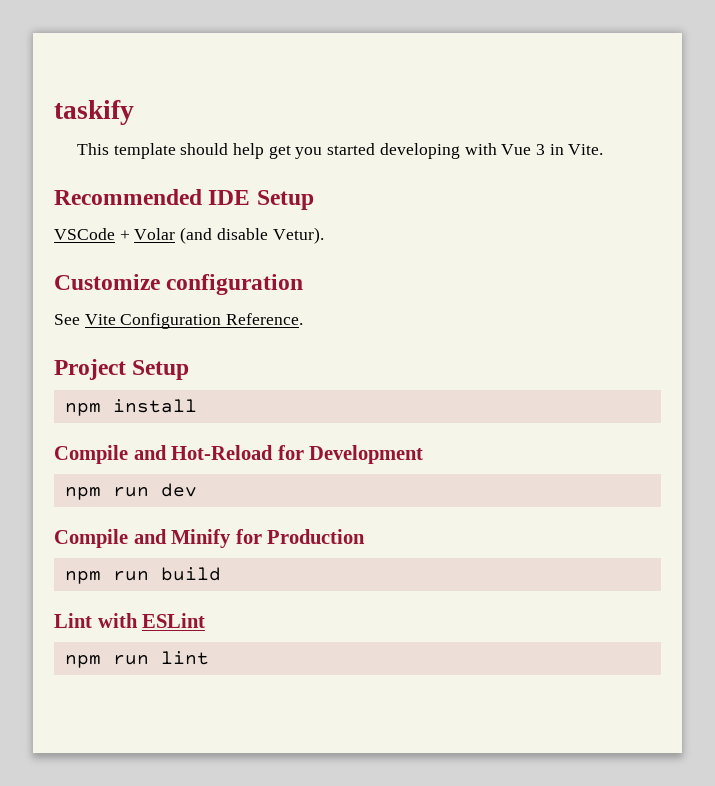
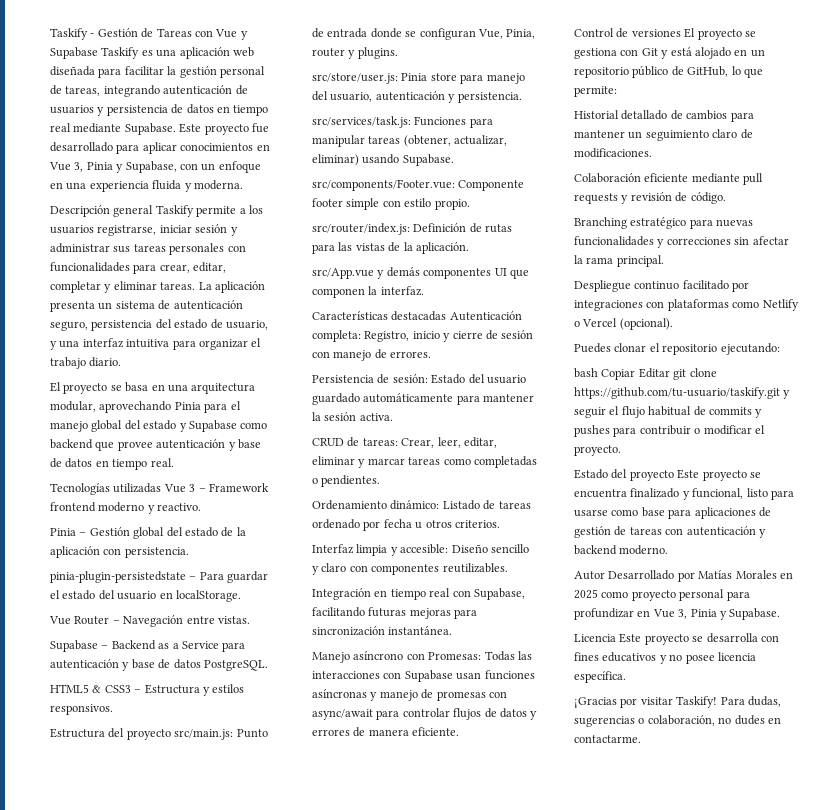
- taskify
- This template should help get you started developing with Vue 3 in Vite.
- Recommended IDE Setup
- VSCode + Volar (and disable Vetur).
- Customize configuration
- See Vite Configuration Reference.
- Project Setup
- npm install
- Compile and Hot-Reload for Development
- npm run dev
- Compile and Minify for Production
- npm run build
- Lint with ESLint
- npm run lint
+ Taskify - Gestión de Tareas con Vue y Supabase Taskify es una aplicación web diseñada para facilitar la gestión personal de tareas, integrando autenticación de usuarios y persistencia de datos en tiempo real mediante Supabase. Este proyecto fue desarrollado para aplicar conocimientos en Vue 3, Pinia y Supabase, con un enfoque en una experiencia fluida y moderna.
+ Descripción general Taskify permite a los usuarios registrarse, iniciar sesión y administrar sus tareas personales con funcionalidades para crear, editar, completar y eliminar tareas. La aplicación presenta un sistema de autenticación seguro, persistencia del estado de usuario, y una interfaz intuitiva para organizar el trabajo diario.
+ El proyecto se basa en una arquitectura modular, aprovechando Pinia para el manejo global del estado y Supabase como backend que provee autenticación y base de datos en tiempo real.
+ Tecnologías utilizadas Vue 3 – Framework frontend moderno y reactivo.
+ Pinia – Gestión global del estado de la aplicación con persistencia.
+ pinia-plugin-persistedstate – Para guardar el estado del usuario en localStorage.
+ Vue Router – Navegación entre vistas.
+ Supabase – Backend as a Service para autenticación y base de datos PostgreSQL.
+ HTML5 & CSS3 – Estructura y estilos responsivos.
+ Estructura del proyecto src/main.js: Punto de entrada donde se configuran Vue, Pinia, router y plugins.
+ src/store/user.js: Pinia store para manejo del usuario, autenticación y persistencia.
+ src/services/task.js: Funciones para manipular tareas (obtener, actualizar, eliminar) usando Supabase.
+ src/components/Footer.vue: Componente footer simple con estilo propio.
+ src/router/index.js: Definición de rutas para las vistas de la aplicación.
+ src/App.vue y demás componentes UI que componen la interfaz.
+ Características destacadas Autenticación completa: Registro, inicio y cierre de sesión con manejo de errores.
+ Persistencia de sesión: Estado del usuario guardado automáticamente para mantener la sesión activa.
+ CRUD de tareas: Crear, leer, editar, eliminar y marcar tareas como completadas o pendientes.
+ Ordenamiento dinámico: Listado de tareas ordenado por fecha u otros criterios.
+ Interfaz limpia y accesible: Diseño sencillo y claro con componentes reutilizables.
+ Integración en tiempo real con Supabase, facilitando futuras mejoras para sincronización instantánea.
+ Manejo asíncrono con Promesas: Todas las interacciones con Supabase usan funciones asíncronas y manejo de promesas con async/await para controlar flujos de datos y errores de manera eficiente.
+ Control de versiones El proyecto se gestiona con Git y está alojado en un repositorio público de GitHub, lo que permite:
+ Historial detallado de cambios para mantener un seguimiento claro de modificaciones.
+ Colaboración eficiente mediante pull requests y revisión de código.
+ Branching estratégico para nuevas funcionalidades y correcciones sin afectar la rama principal.
+ Despliegue continuo facilitado por integraciones con plataformas como Netlify o Vercel (opcional).
+ Puedes clonar el repositorio ejecutando:
+ bash Copiar Editar git clone https://github.com/tu-usuario/taskify.git y seguir el flujo habitual de commits y pushes para contribuir o modificar el proyecto.
+ Estado del proyecto Este proyecto se encuentra finalizado y funcional, listo para usarse como base para aplicaciones de gestión de tareas con autenticación y backend moderno.
+ Autor Desarrollado por Matías Morales en 2025 como proyecto personal para profundizar en Vue 3, Pinia y Supabase.
+ Licencia Este proyecto se desarrolla con fines educativos y no posee licencia específica.
+ ¡Gracias por visitar Taskify! Para dudas, sugerencias o colaboración, no dudes en contactarme.

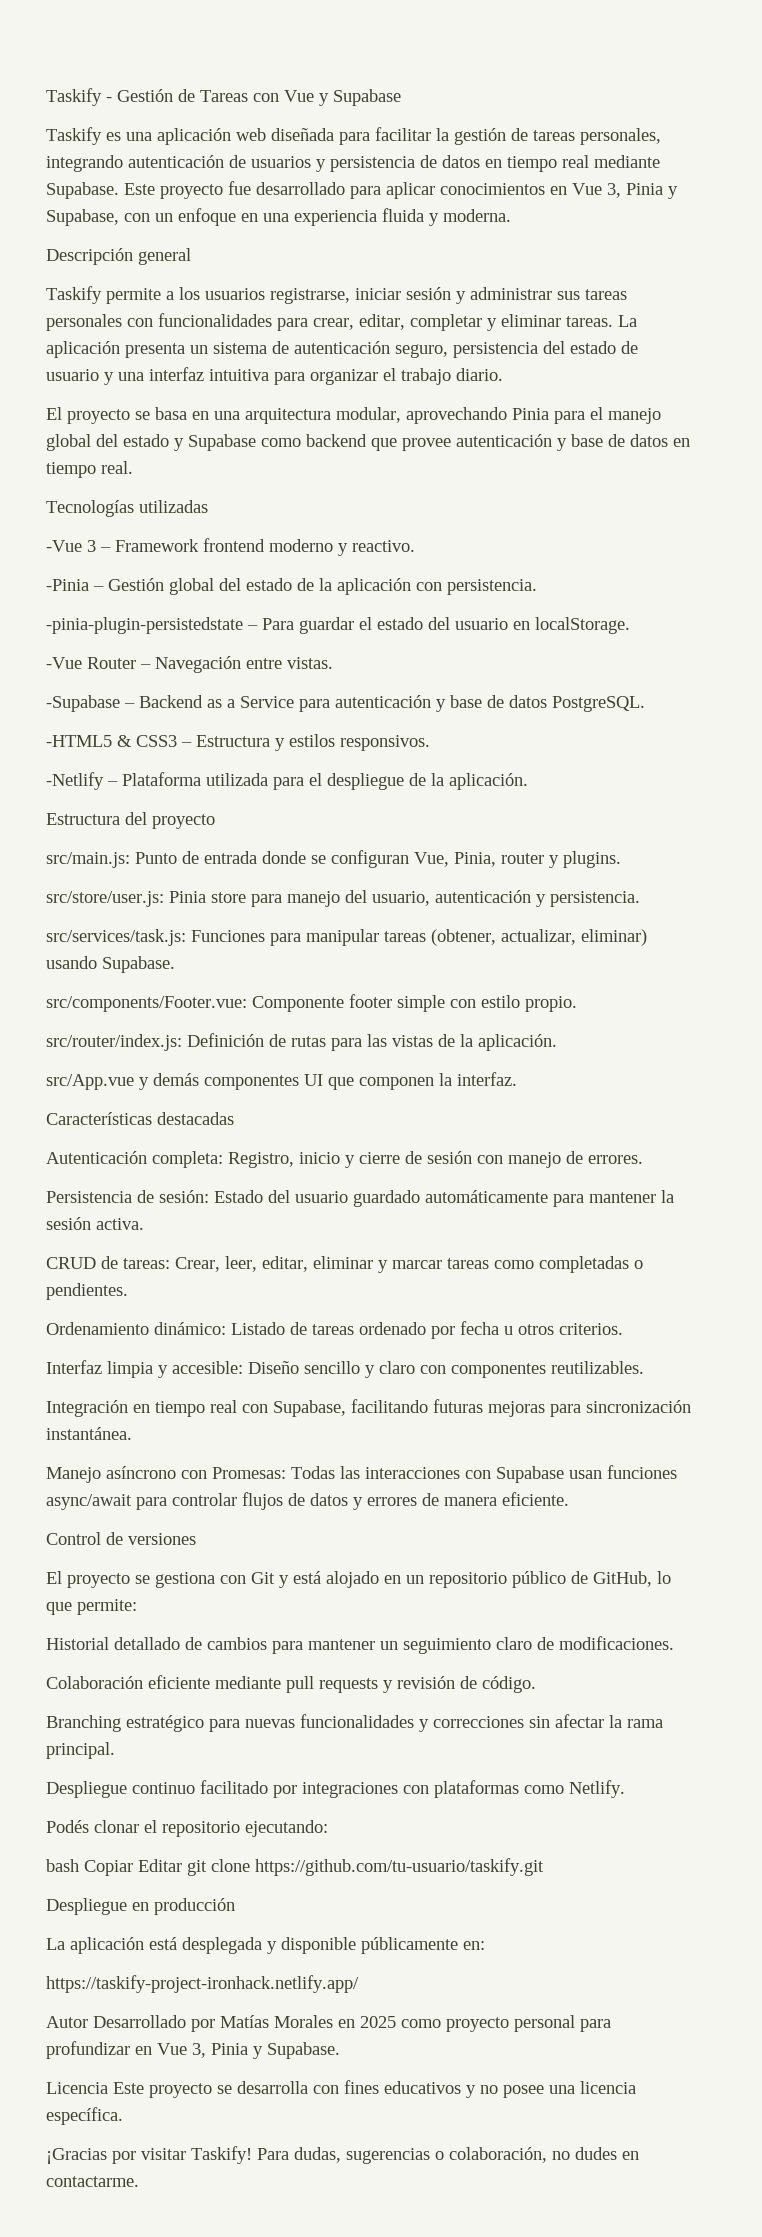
- Taskify - Gestión de Tareas con Vue y Supabase Taskify es una aplicación web diseñada para facilitar la gestión personal de tareas, integrando autenticación de usuarios y persistencia de datos en tiempo real mediante Supabase.
+ Taskify - Gestión de Tareas con Vue y Supabase
+ Taskify es una aplicación web diseñada para facilitar la gestión de tareas personales, integrando autenticación de usuarios y persistencia de datos en tiempo real mediante Supabase.
- Descripción general Taskify permite a los usuarios registrarse, iniciar sesión y administrar sus tareas personales con funcionalidades para crear, editar, completar y eliminar tareas.
+ Descripción general
+ Taskify permite a los usuarios registrarse, iniciar sesión y administrar sus tareas personales con funcionalidades para crear, editar, completar y eliminar tareas.
- La aplicación presenta un sistema de autenticación seguro, persistencia del estado de usuario, y una interfaz intuitiva para organizar el trabajo diario.
+ La aplicación presenta un sistema de autenticación seguro, persistencia del estado de usuario y una interfaz intuitiva para organizar el trabajo diario.
- Tecnologías utilizadas Vue 3 – Framework frontend moderno y reactivo.
+ Tecnologías utilizadas
+ -Vue 3 – Framework frontend moderno y reactivo.
- Pinia – Gestión global del estado de la aplicación con persistencia.
+ -Pinia – Gestión global del estado de la aplicación con persistencia.
- pinia-plugin-persistedstate – Para guardar el estado del usuario en localStorage.
+ -pinia-plugin-persistedstate – Para guardar el estado del usuario en localStorage.
- Vue Router – Navegación entre vistas.
+ -Vue Router – Navegación entre vistas.
- Supabase – Backend as a Service para autenticación y base de datos PostgreSQL.
+ -Supabase – Backend as a Service para autenticación y base de datos PostgreSQL.
- HTML5 & CSS3 – Estructura y estilos responsivos.
+ -HTML5 & CSS3 – Estructura y estilos responsivos.
+ -Netlify – Plataforma utilizada para el despliegue de la aplicación.
- Estructura del proyecto src/main.js: Punto de entrada donde se configuran Vue, Pinia, router y plugins.
+ Estructura del proyecto
+ src/main.js: Punto de entrada donde se configuran Vue, Pinia, router y plugins.
- Características destacadas Autenticación completa: Registro, inicio y cierre de sesión con manejo de errores.
+ Características destacadas
+ Autenticación completa: Registro, inicio y cierre de sesión con manejo de errores.
- Manejo asíncrono con Promesas: Todas las interacciones con Supabase usan funciones asíncronas y manejo de promesas con async/await para controlar flujos de datos y errores de manera eficiente.
+ Manejo asíncrono con Promesas: Todas las interacciones con Supabase usan funciones async/await para controlar flujos de datos y errores de manera eficiente.
- Control de versiones El proyecto se gestiona con Git y está alojado en un repositorio público de GitHub, lo que permite:
+ Control de versiones
+ El proyecto se gestiona con Git y está alojado en un repositorio público de GitHub, lo que permite:
- Despliegue continuo facilitado por integraciones con plataformas como Netlify o Vercel (opcional).
- Puedes clonar el repositorio ejecutando:
+ Despliegue continuo facilitado por integraciones con plataformas como Netlify.
+ Podés clonar el repositorio ejecutando:
- bash Copiar Editar git clone https://github.com/tu-usuario/taskify.git y seguir el flujo habitual de commits y pushes para contribuir o modificar el proyecto.
- Estado del proyecto Este proyecto se encuentra finalizado y funcional, listo para usarse como base para aplicaciones de gestión de tareas con autenticación y backend moderno.
+ bash Copiar Editar git clone https://github.com/tu-usuario/taskify.git
+ Despliegue en producción
+ La aplicación está desplegada y disponible públicamente en:
+ https://taskify-project-ironhack.netlify.app/
- Licencia Este proyecto se desarrolla con fines educativos y no posee licencia específica.
+ Licencia Este proyecto se desarrolla con fines educativos y no posee una licencia específica.

